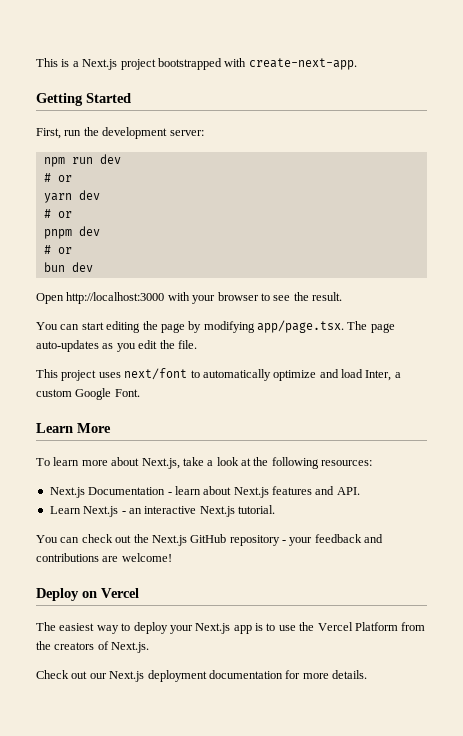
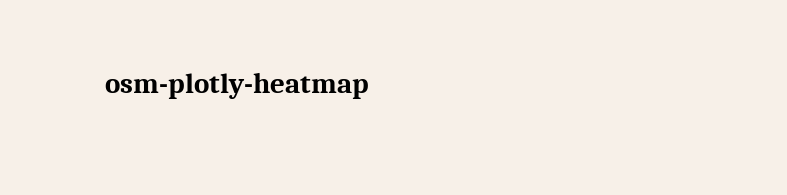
- This is a Next.js project bootstrapped with create-next-app.
- Getting Started
- First, run the development server:
- npm run dev
- # or
- yarn dev
- # or
- pnpm dev
- # or
- bun dev
- Open http://localhost:3000 with your browser to see the result.
- You can start editing the page by modifying app/page.tsx. The page auto-updates as you edit the file.
- This project uses next/font to automatically optimize and load Inter, a custom Google Font.
- Learn More
- To learn more about Next.js, take a look at the following resources:
- Next.js Documentation - learn about Next.js features and API.
- Learn Next.js - an interactive Next.js tutorial.
- You can check out the Next.js GitHub repository - your feedback and contributions are welcome!
- Deploy on Vercel
- The easiest way to deploy your Next.js app is to use the Vercel Platform from the creators of Next.js.
- Check out our Next.js deployment documentation for more details.
+ osm-plotly-heatmap

